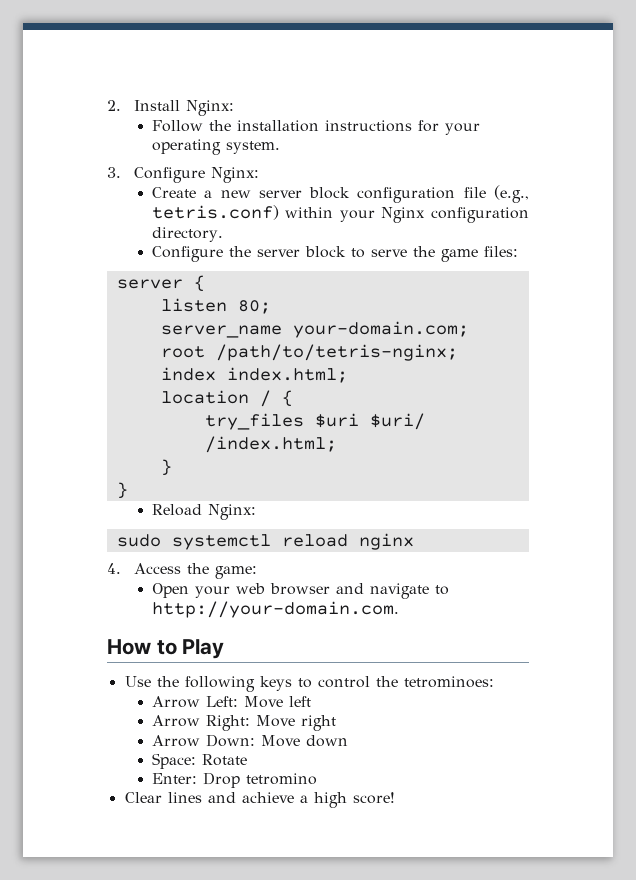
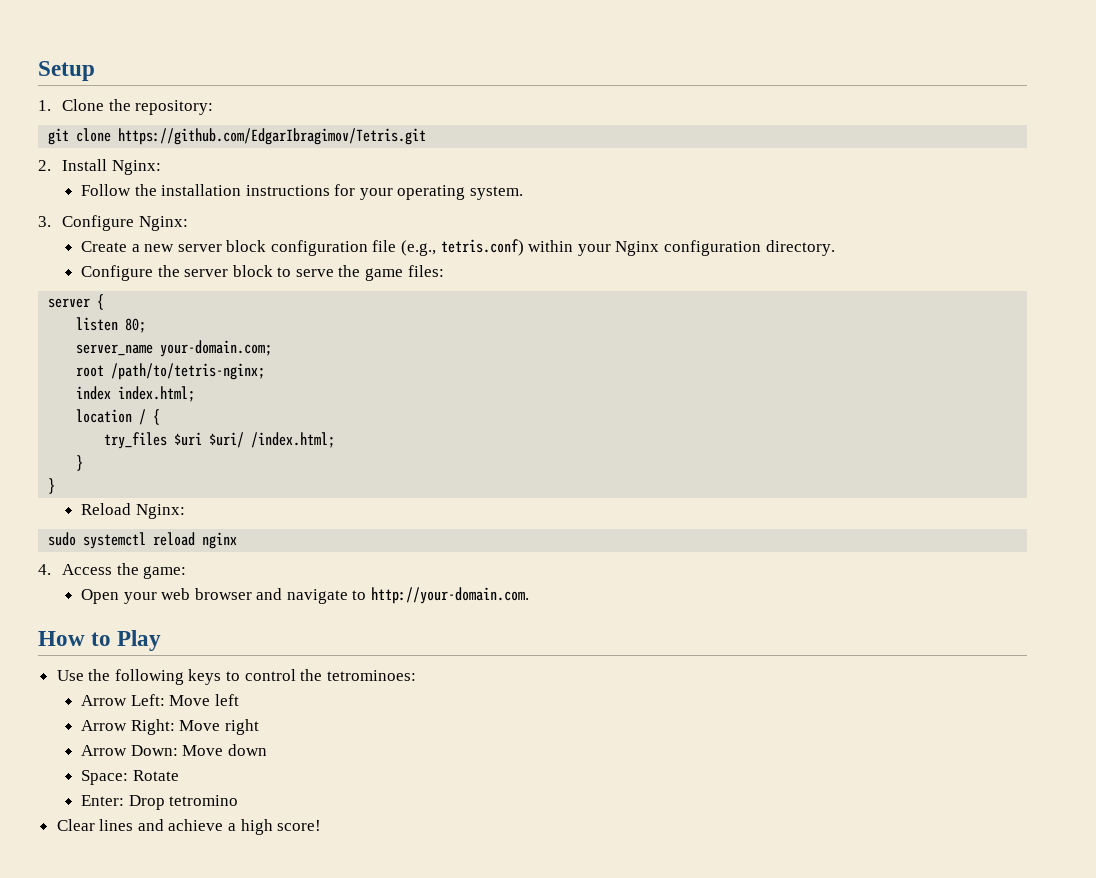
+ Setup
+ 1. Clone the repository:
+ git clone https://github.com/EdgarIbragimov/Tetris.git

